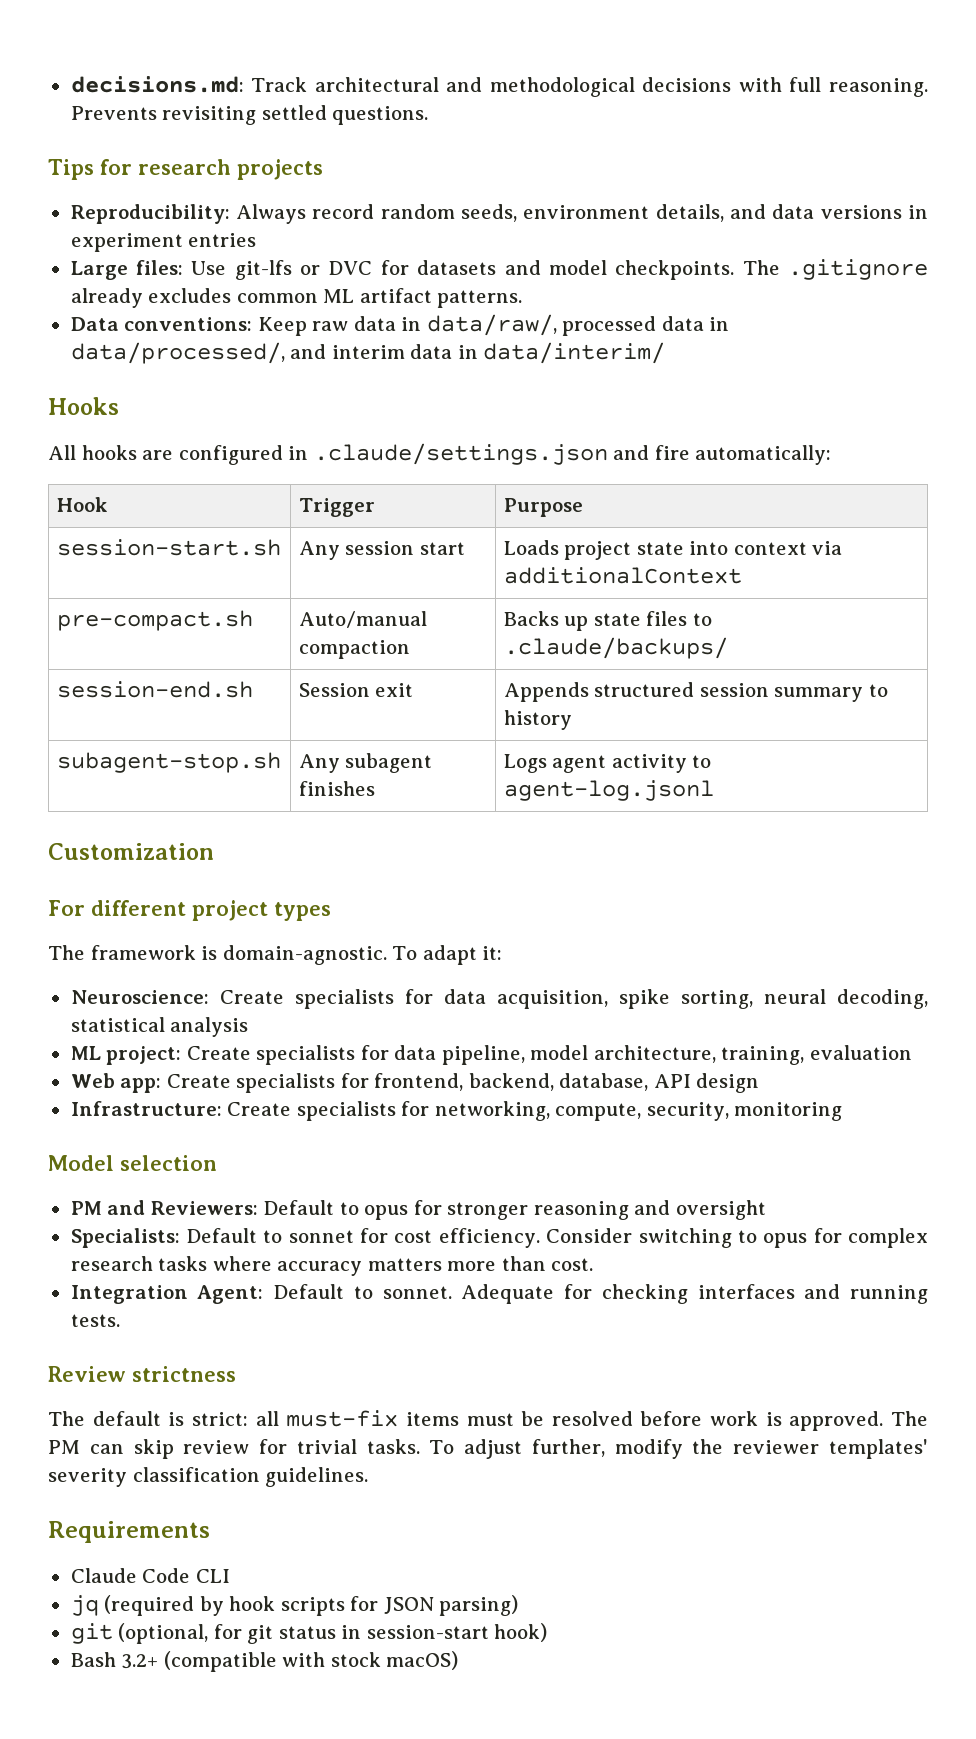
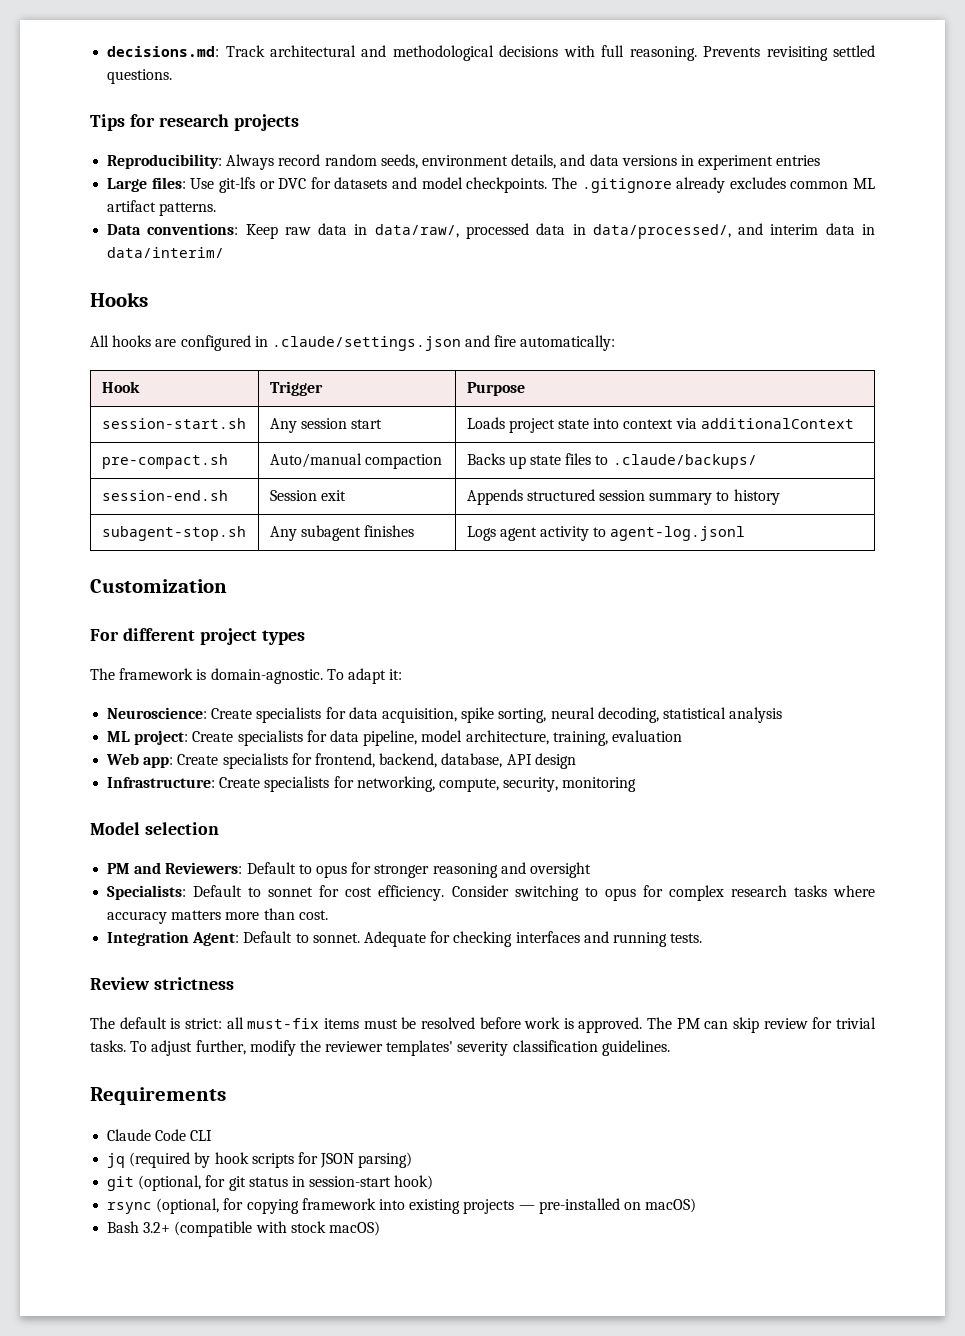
+ rsync (optional, for copying framework into existing projects — pre-installed on macOS)

